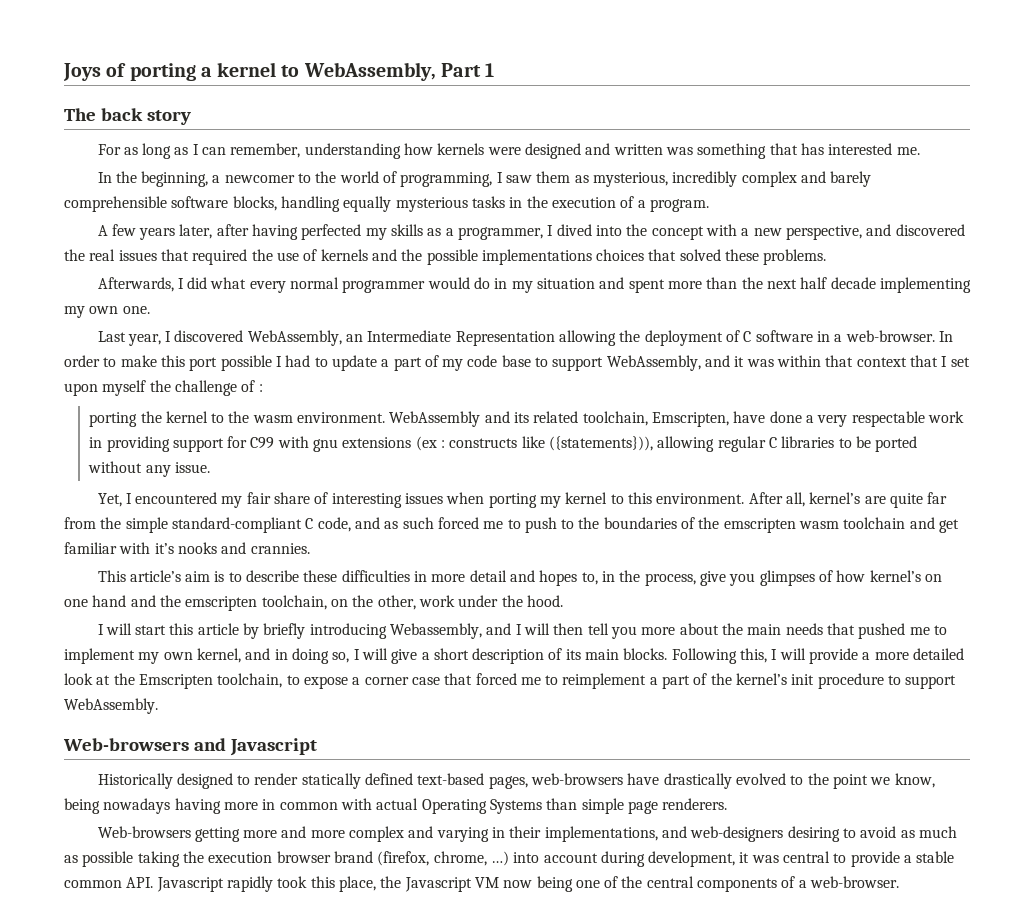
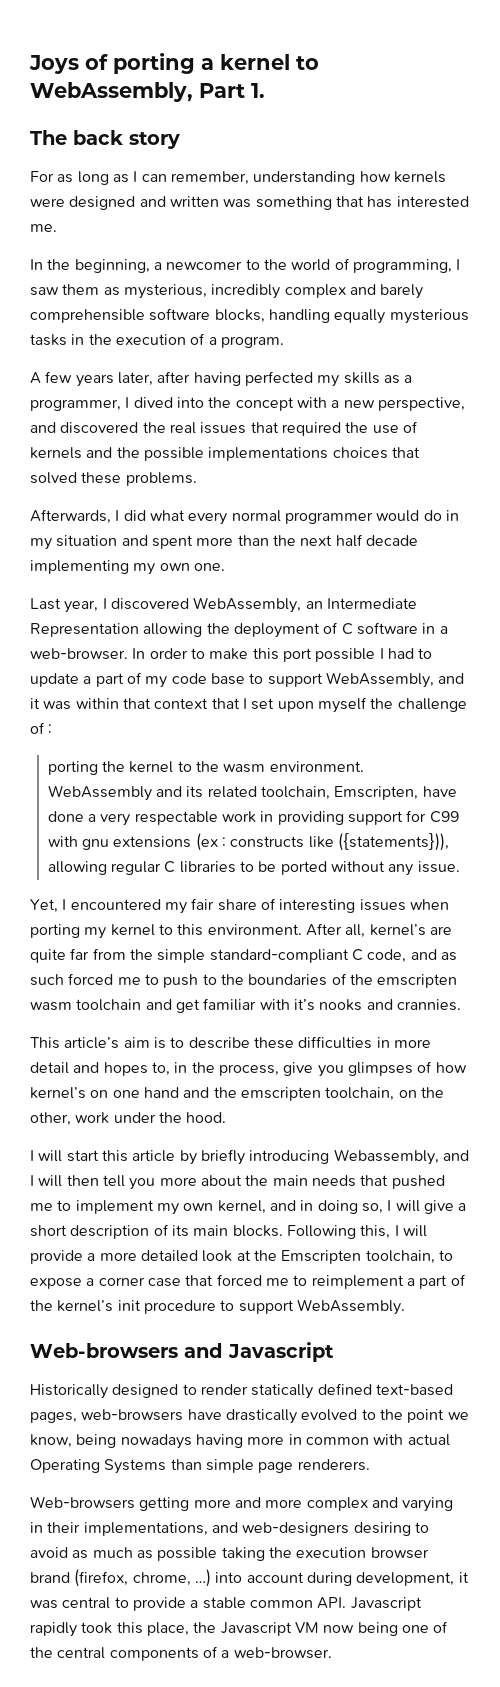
- Joys of porting a kernel to WebAssembly, Part 1
+ Joys of porting a kernel to WebAssembly, Part 1.

